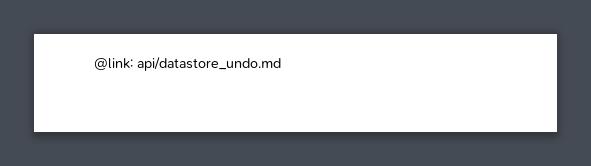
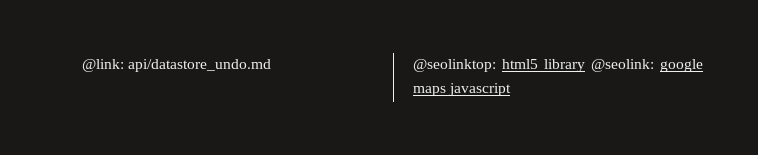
+ @seolinktop: html5 library @seolink: google maps javascript

